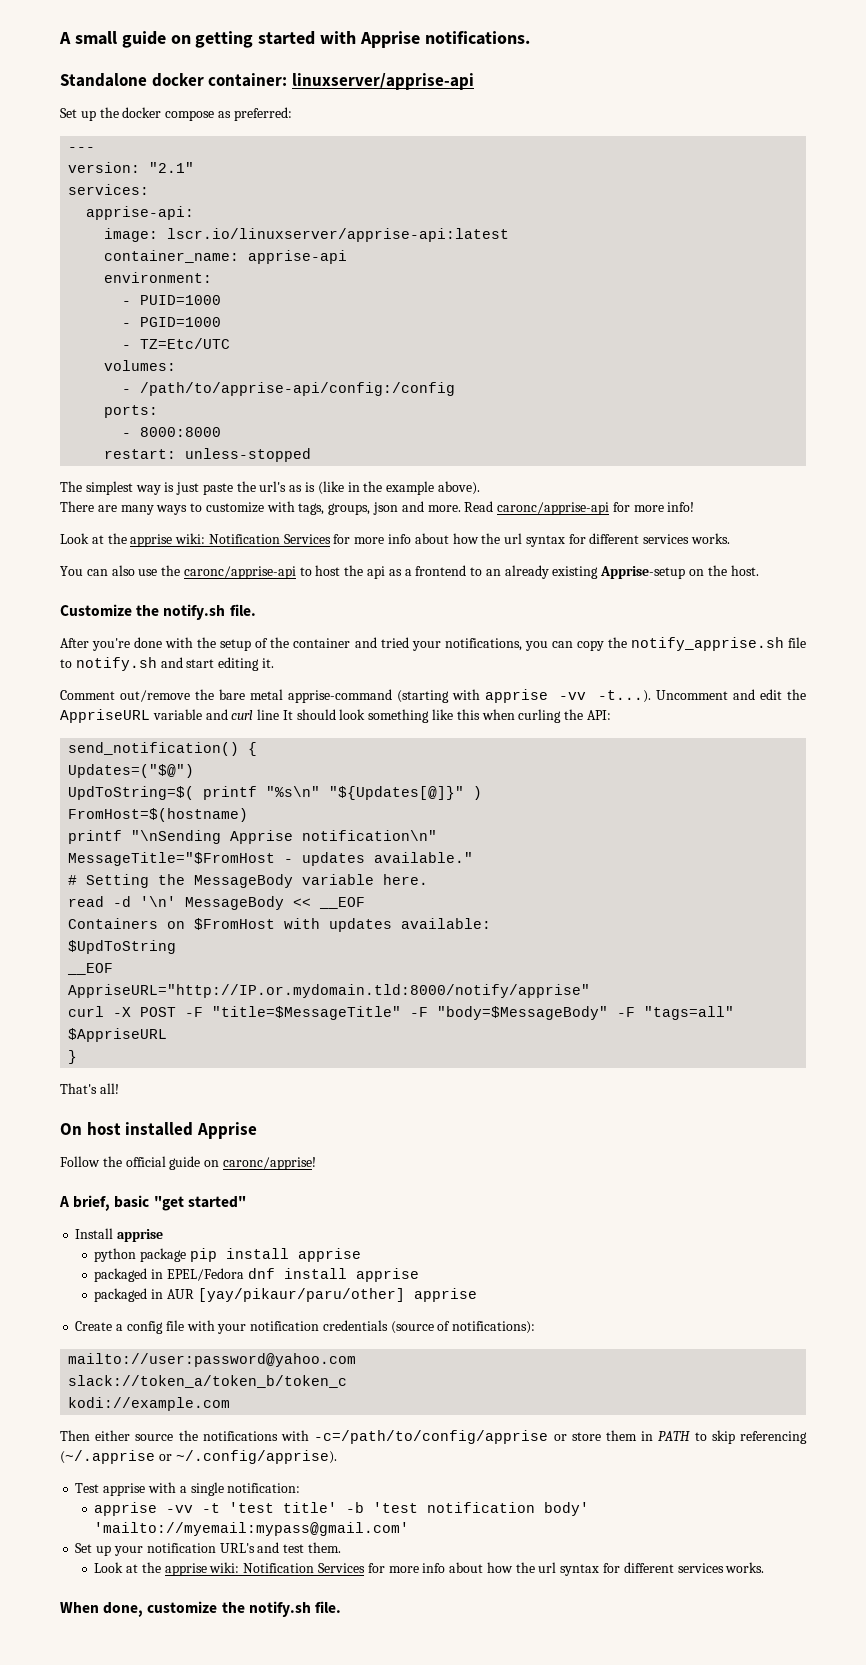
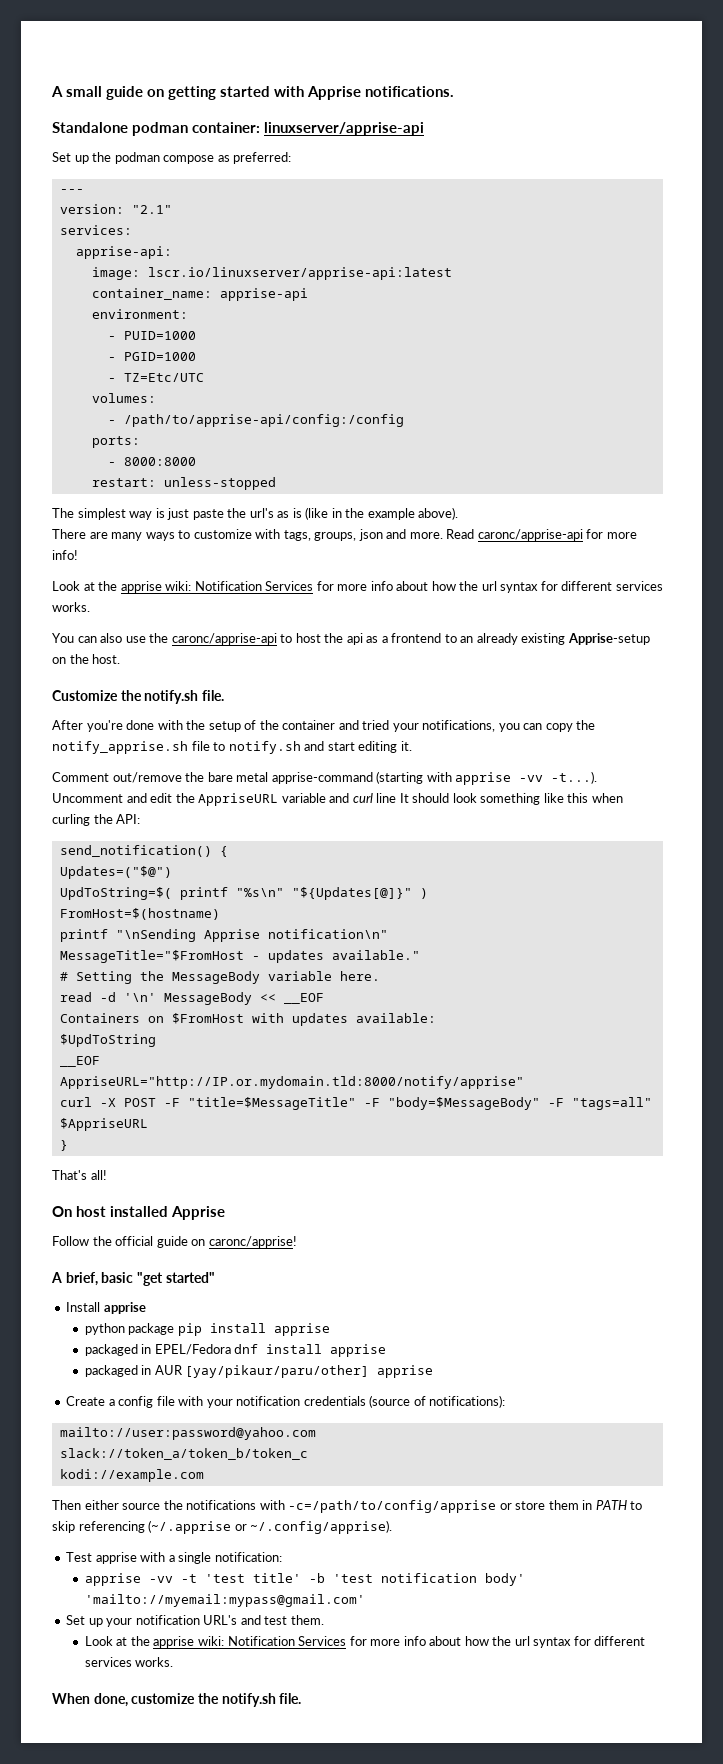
- Standalone docker container: linuxserver/apprise-api
+ Standalone podman container: linuxserver/apprise-api
- Set up the docker compose as preferred:
+ Set up the podman compose as preferred:

